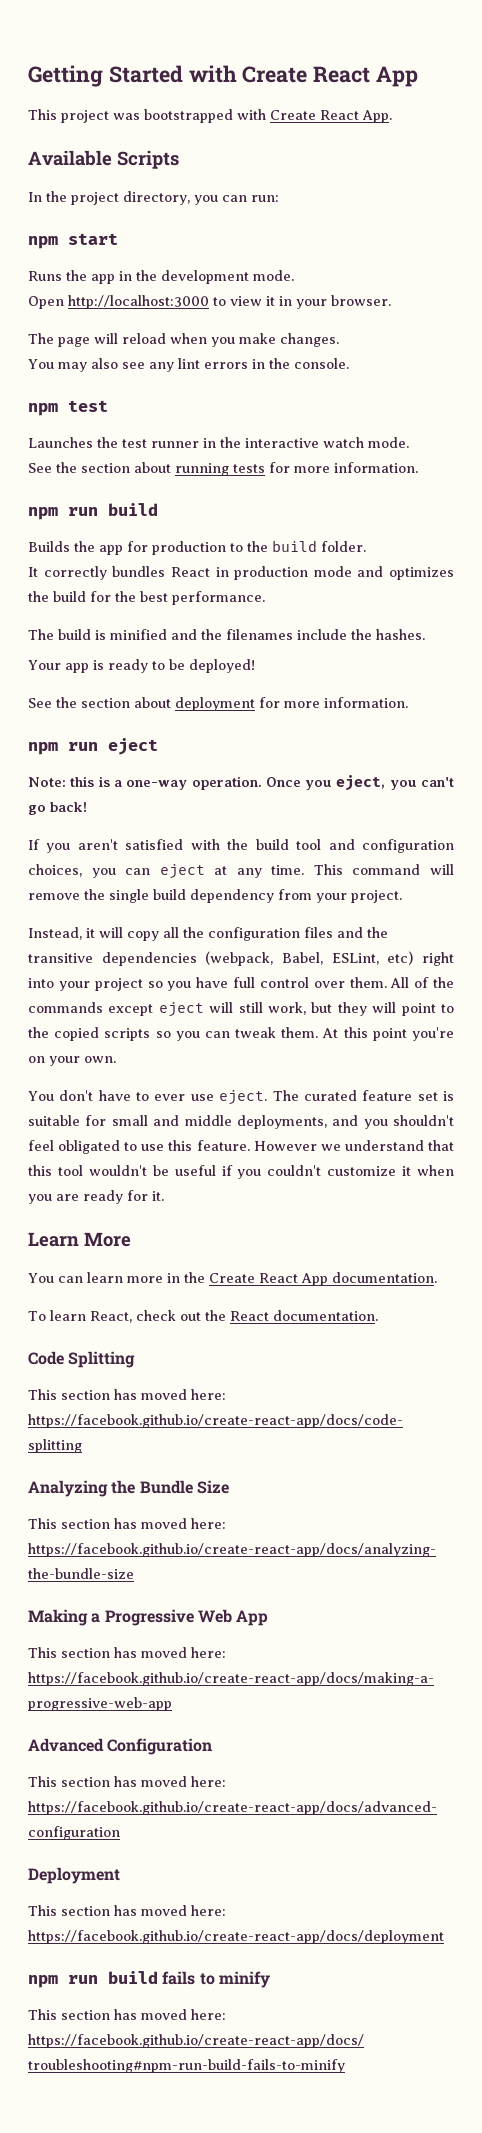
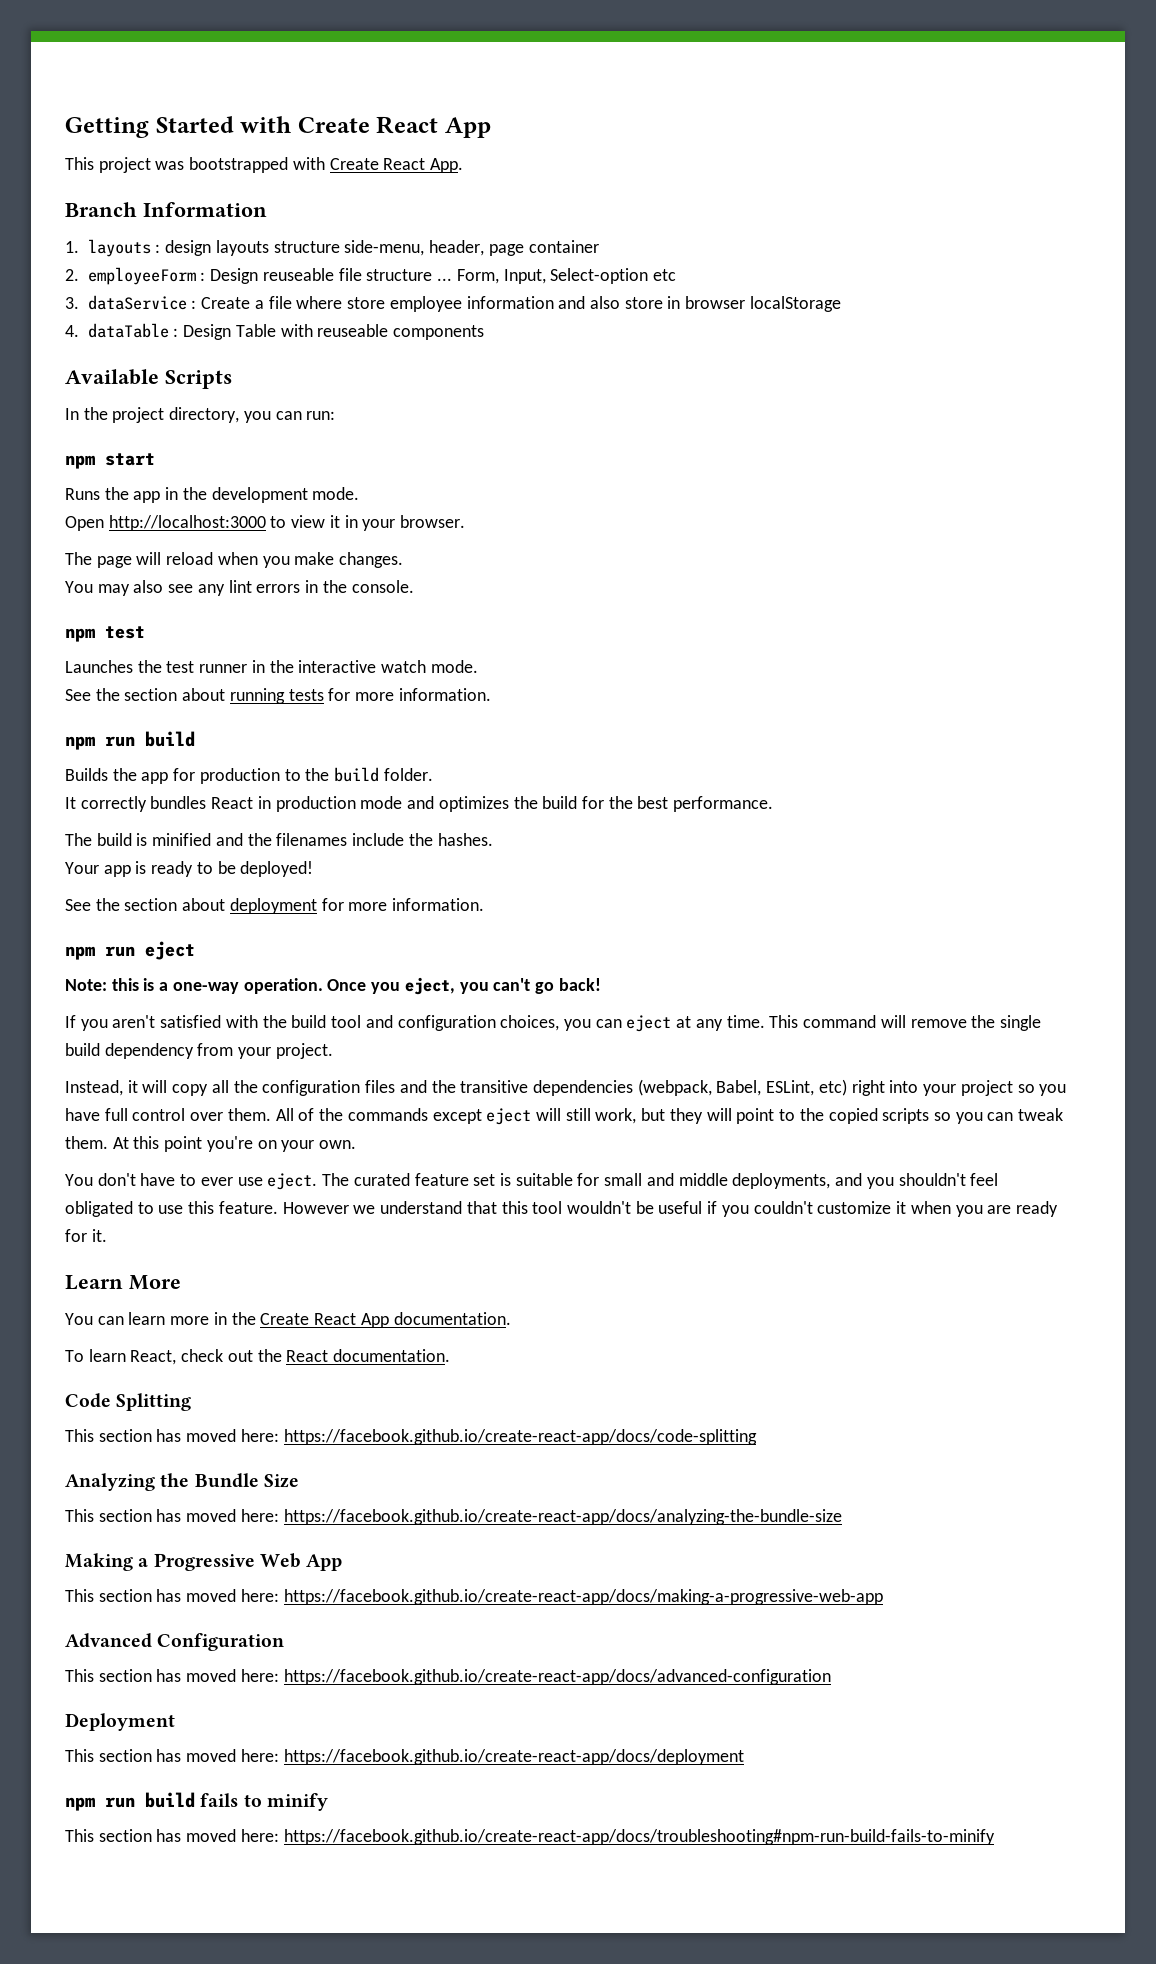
+ Branch Information
+ 1. layouts : design layouts structure side-menu, header, page container
+ 2. employeeForm : Design reuseable file structure ... Form, Input, Select-option etc
+ 3. dataService : Create a file where store employee information and also store in browser localStorage
+ 4. dataTable : Design Table with reuseable components

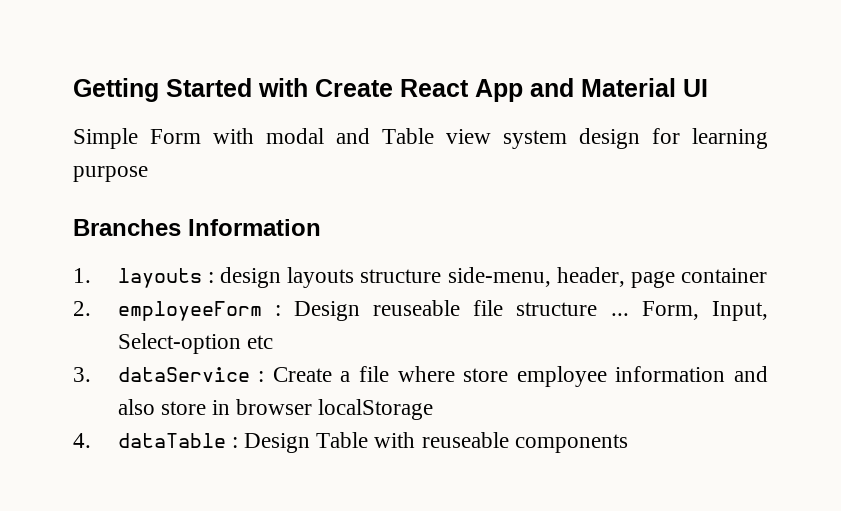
- Getting Started with Create React App
- This project was bootstrapped with Create React App.
- Branch Information
+ Getting Started with Create React App and Material UI
+ Simple Form with modal and Table view system design for learning purpose
+ Branches Information
- Available Scripts
- In the project directory, you can run:
- npm start
- Runs the app in the development mode.
- Open http://localhost:3000 to view it in your browser.
- The page will reload when you make changes.
- You may also see any lint errors in the console.
- npm test
- Launches the test runner in the interactive watch mode.
- See the section about running tests for more information.
- npm run build
- Builds the app for production to the build folder.
- It correctly bundles React in production mode and optimizes the build for the best performance.
- The build is minified and the filenames include the hashes.
- Your app is ready to be deployed!
- See the section about deployment for more information.
- npm run eject
- Note: this is a one-way operation. Once you eject, you can't go back!
- If you aren't satisfied with the build tool and configuration choices, you can eject at any time. This command will remove the single build dependency from your project.
- Instead, it will copy all the configuration files and the transitive dependencies (webpack, Babel, ESLint, etc) right into your project so you have full control over them. All of the commands except eject will still work, but they will point to the copied scripts so you can tweak them. At this point you're on your own.
- You don't have to ever use eject. The curated feature set is suitable for small and middle deployments, and you shouldn't feel obligated to use this feature. However we understand that this tool wouldn't be useful if you couldn't customize it when you are ready for it.
- Learn More
- You can learn more in the Create React App documentation.
- To learn React, check out the React documentation.
- Code Splitting
- This section has moved here: https://facebook.github.io/create-react-app/docs/code-splitting
- Analyzing the Bundle Size
- This section has moved here: https://facebook.github.io/create-react-app/docs/analyzing-the-bundle-size
- Making a Progressive Web App
- This section has moved here: https://facebook.github.io/create-react-app/docs/making-a-progressive-web-app
- Advanced Configuration
- This section has moved here: https://facebook.github.io/create-react-app/docs/advanced-configuration
- Deployment
- This section has moved here: https://facebook.github.io/create-react-app/docs/deployment
- npm run build fails to minify
- This section has moved here: https://facebook.github.io/create-react-app/docs/troubleshooting#npm-run-build-fails-to-minify

